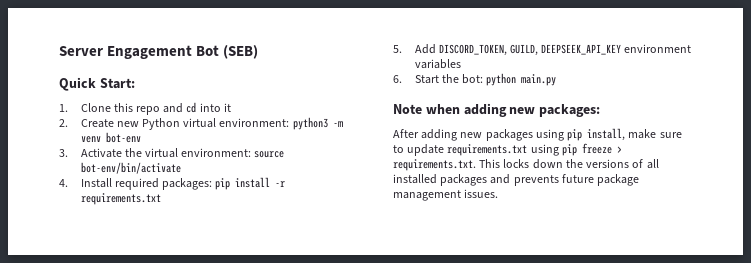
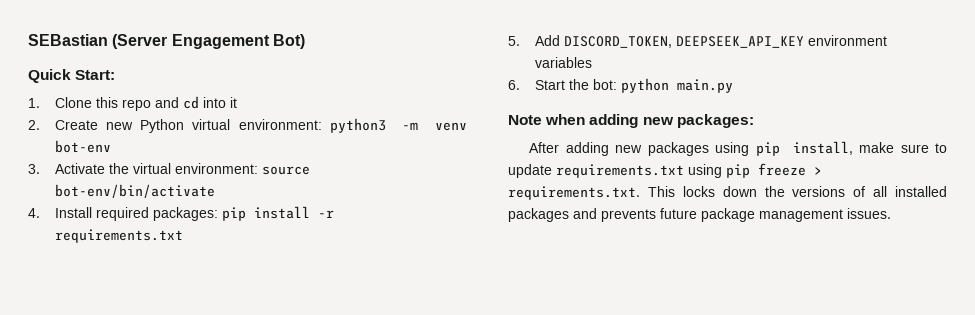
- Server Engagement Bot (SEB)
+ SEBastian (Server Engagement Bot)
- 5. Add DISCORD_TOKEN, GUILD, DEEPSEEK_API_KEY environment variables
+ 5. Add DISCORD_TOKEN, DEEPSEEK_API_KEY environment variables

